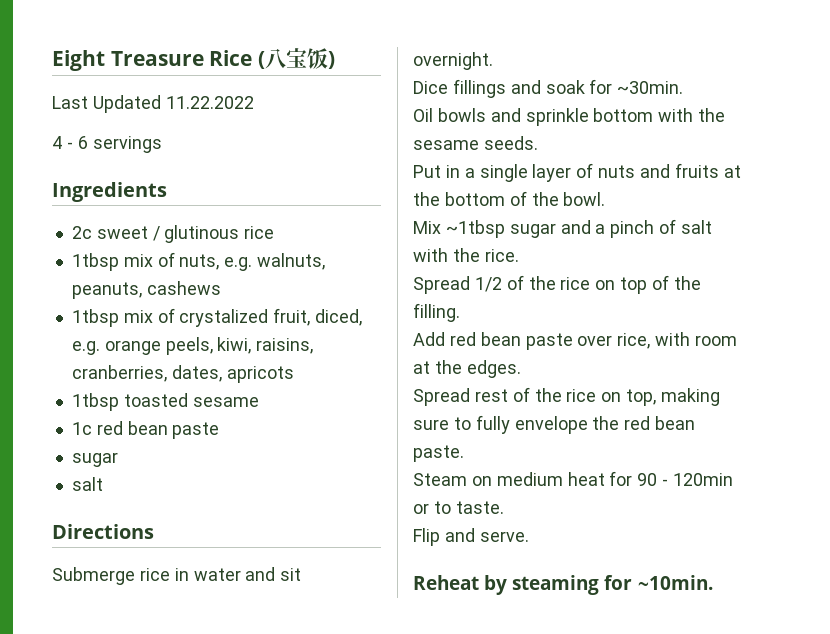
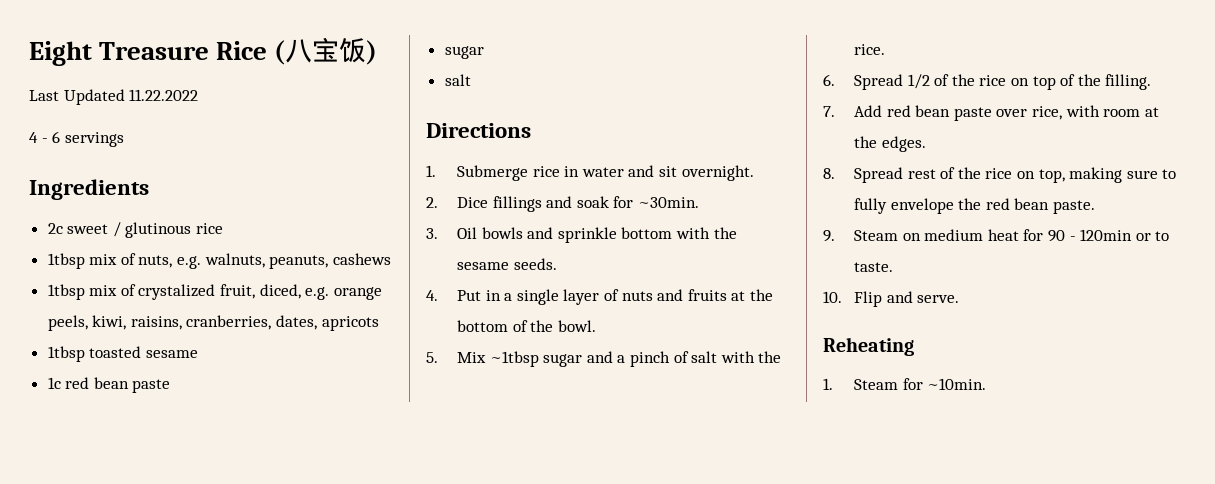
- Submerge rice in water and sit overnight.
+ 1. Submerge rice in water and sit overnight.
- Dice fillings and soak for ~30min.
+ 2. Dice fillings and soak for ~30min.
- Oil bowls and sprinkle bottom with the sesame seeds.
+ 3. Oil bowls and sprinkle bottom with the sesame seeds.
- Put in a single layer of nuts and fruits at the bottom of the bowl.
+ 4. Put in a single layer of nuts and fruits at the bottom of the bowl.
- Mix ~1tbsp sugar and a pinch of salt with the rice.
+ 5. Mix ~1tbsp sugar and a pinch of salt with the rice.
- Spread 1/2 of the rice on top of the filling.
+ 6. Spread 1/2 of the rice on top of the filling.
- Add red bean paste over rice, with room at the edges.
+ 7. Add red bean paste over rice, with room at the edges.
- Spread rest of the rice on top, making sure to fully envelope the red bean paste.
+ 8. Spread rest of the rice on top, making sure to fully envelope the red bean paste.
- Steam on medium heat for 90 - 120min or to taste.
+ 9. Steam on medium heat for 90 - 120min or to taste.
- Flip and serve.
+ 10. Flip and serve.
- Reheat by steaming for ~10min.
+ Reheating
+ 1. Steam for ~10min.

